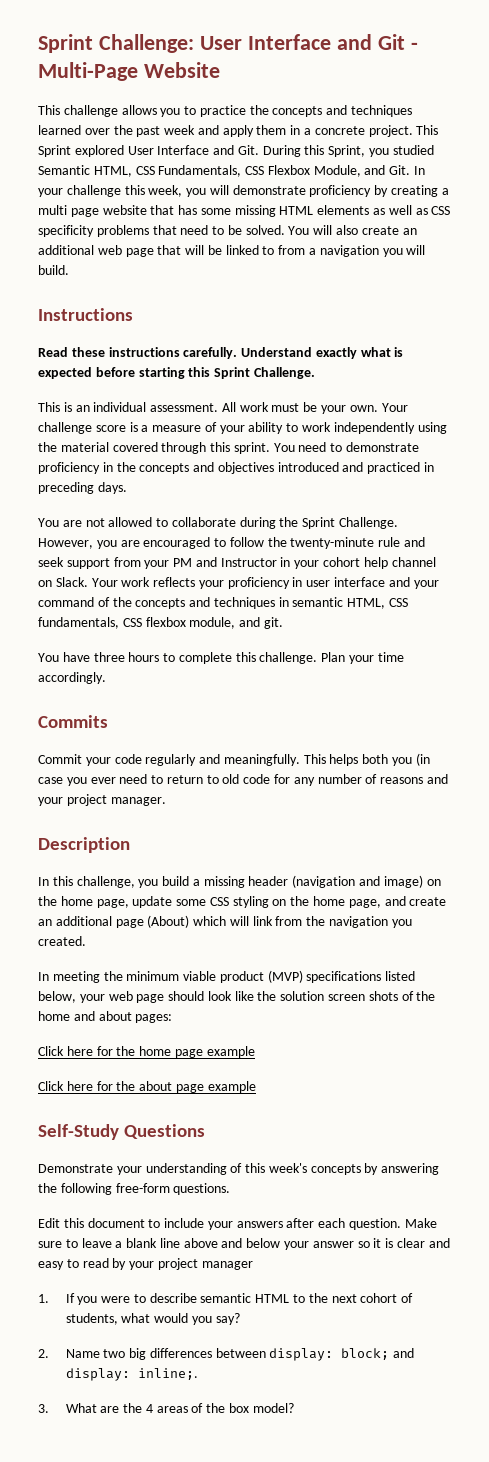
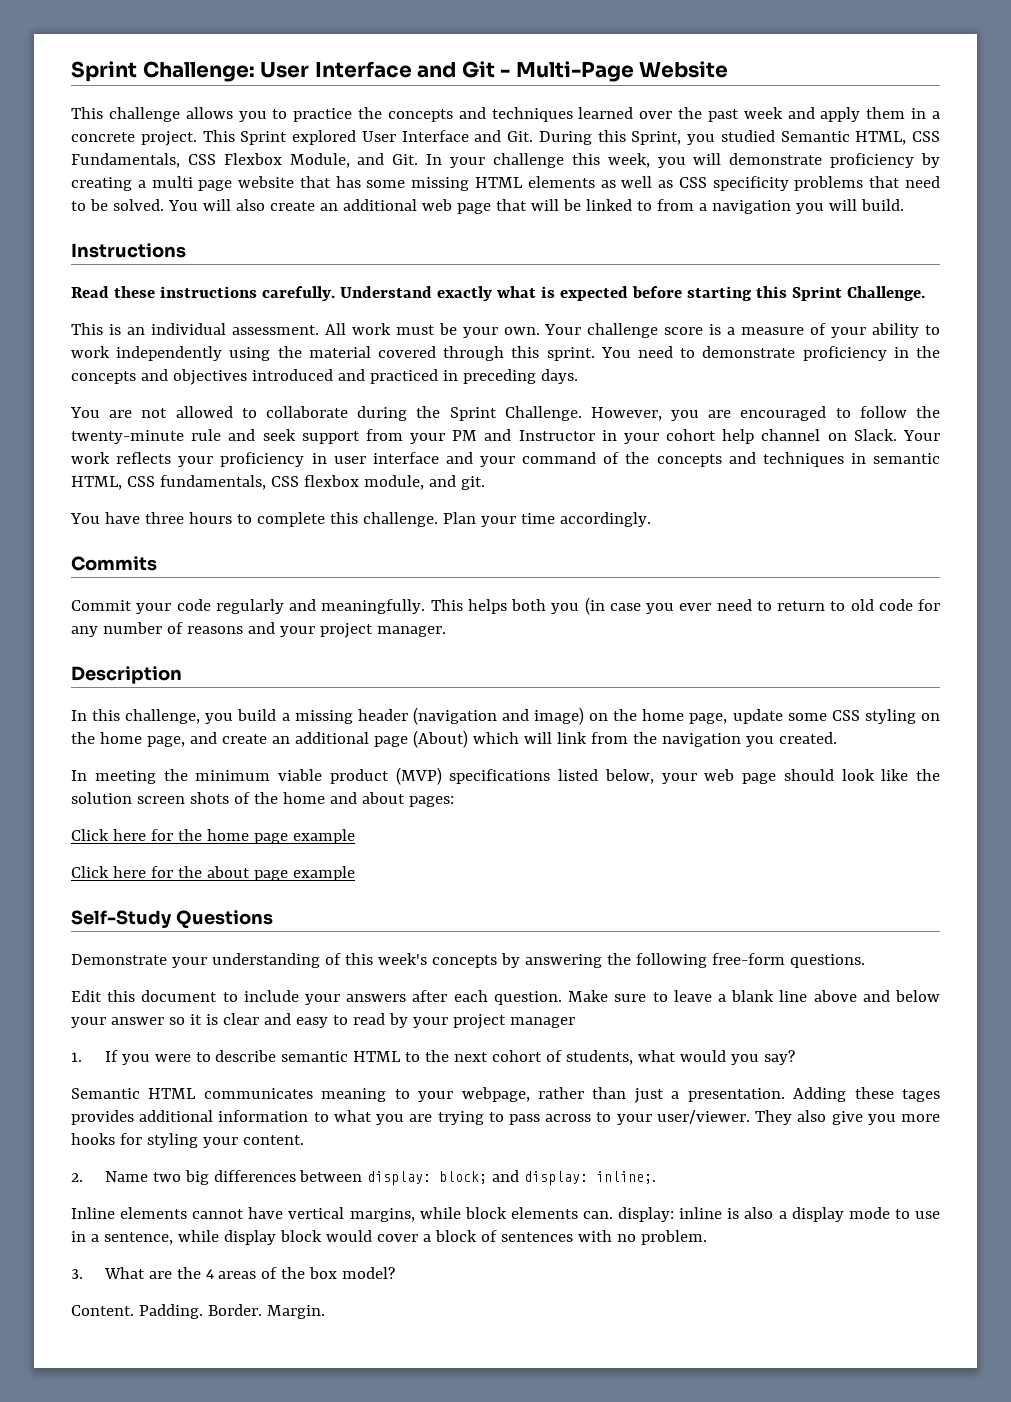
+ Semantic HTML communicates meaning to your webpage, rather than just a presentation. Adding these tages provides additional information to what you are trying to pass across to your user/viewer. They also give you more hooks for styling your content.
+ Inline elements cannot have vertical margins, while block elements can. display: inline is also a display mode to use in a sentence, while display block would cover a block of sentences with no problem.
+ Content. Padding. Border. Margin.

